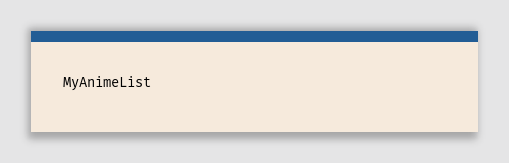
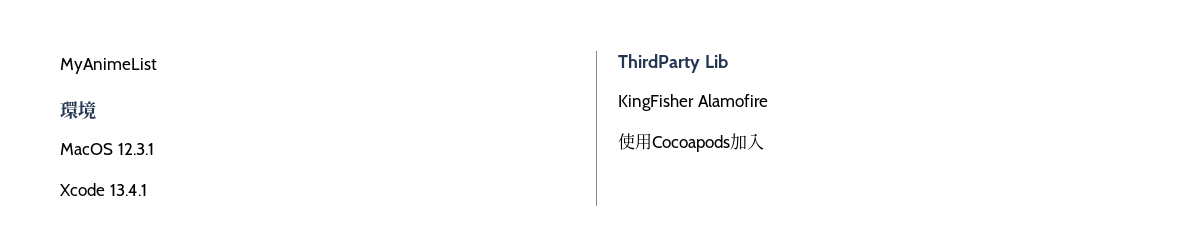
+ 環境
+ MacOS 12.3.1
+ Xcode 13.4.1
+ ThirdParty Lib
+ KingFisher Alamofire
+ 使用Cocoapods加入

